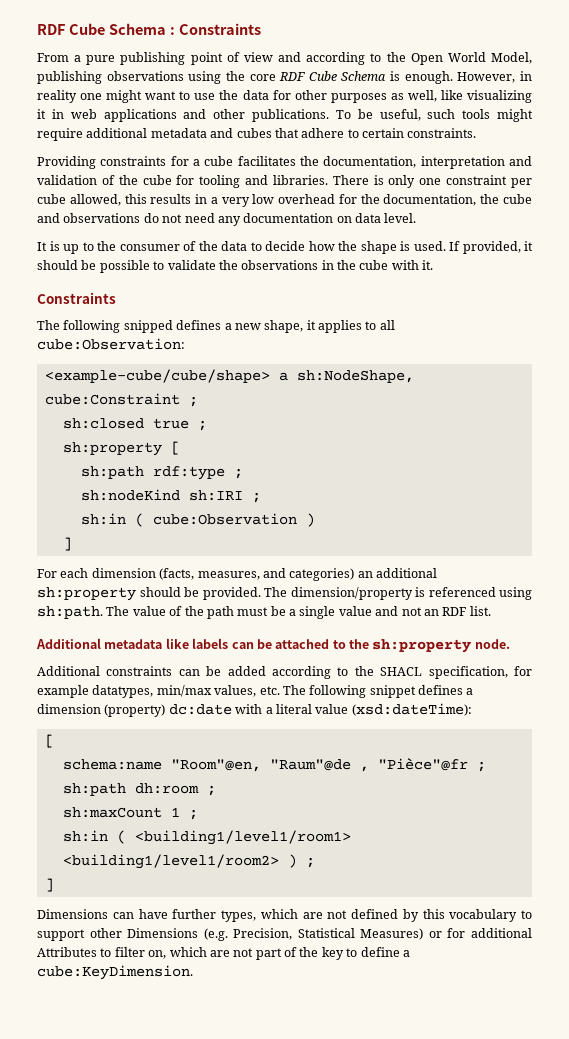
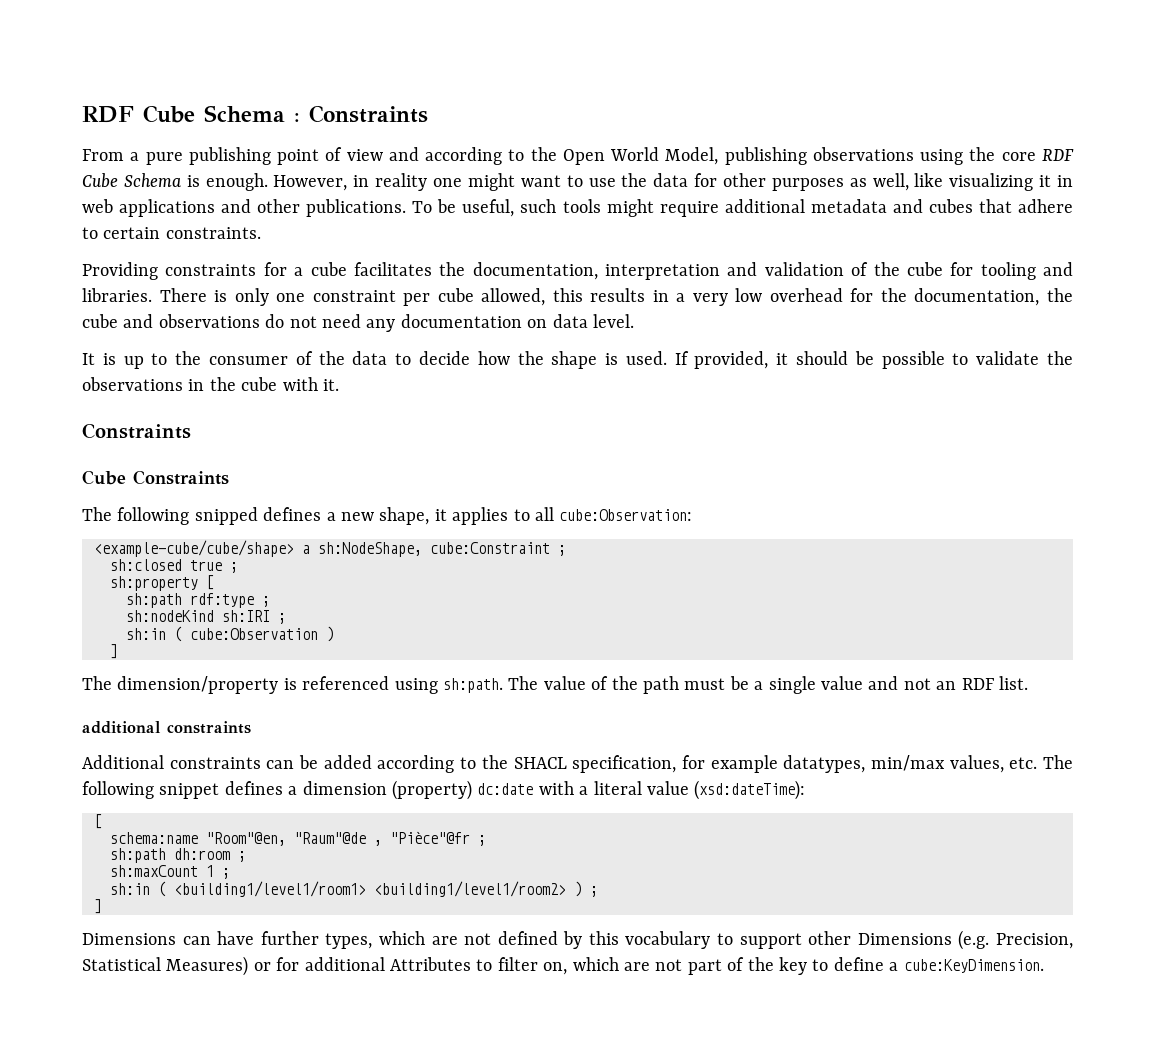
+ Cube Constraints
- For each dimension (facts, measures, and categories) an additional sh:property should be provided.
- Additional metadata like labels can be attached to the sh:property node.
+ additional constraints

